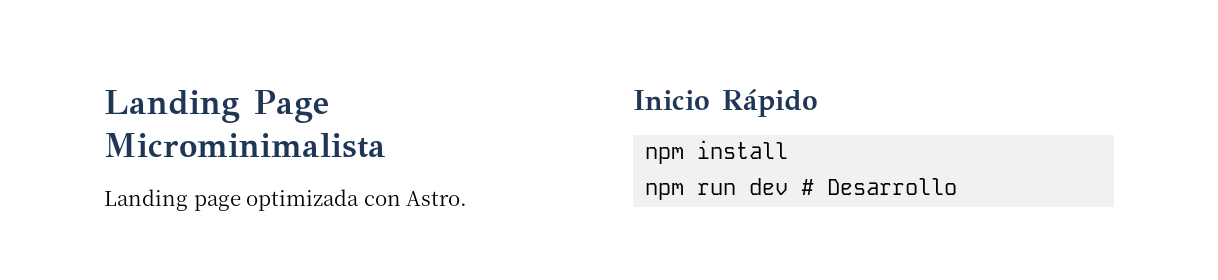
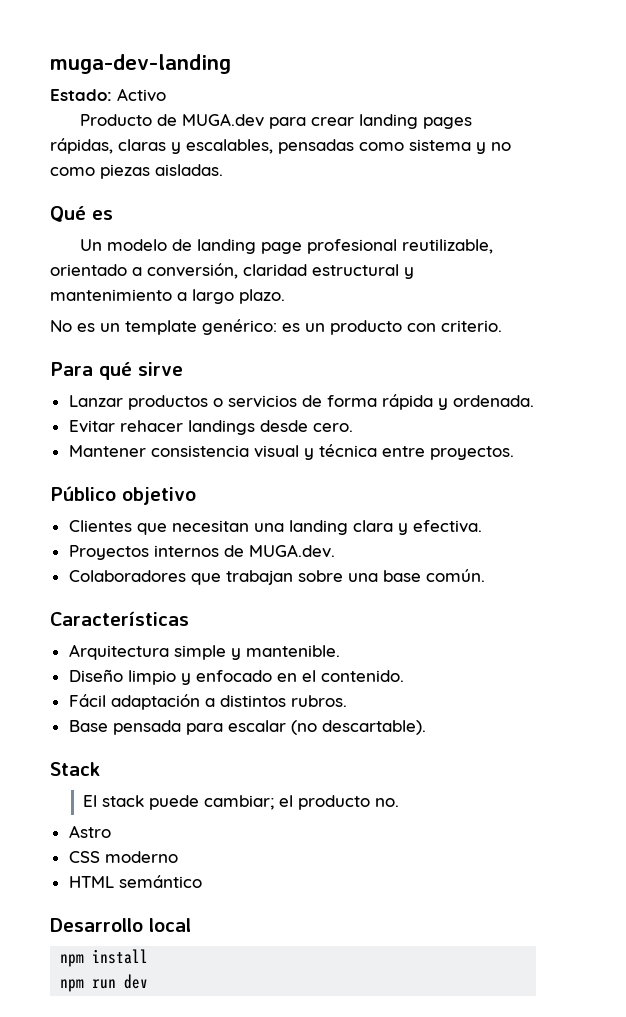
- Landing Page Microminimalista
- Landing page optimizada con Astro.
- Inicio Rápido
+ muga-dev-landing
+ Estado: Activo
+ Producto de MUGA.dev para crear landing pages rápidas, claras y escalables, pensadas como sistema y no como piezas aisladas.
+ Qué es
+ Un modelo de landing page profesional reutilizable, orientado a conversión, claridad estructural y mantenimiento a largo plazo.
+ No es un template genérico: es un producto con criterio.
+ Para qué sirve
+ Lanzar productos o servicios de forma rápida y ordenada.
+ Evitar rehacer landings desde cero.
+ Mantener consistencia visual y técnica entre proyectos.
+ Público objetivo
+ Clientes que necesitan una landing clara y efectiva.
+ Proyectos internos de MUGA.dev.
+ Colaboradores que trabajan sobre una base común.
+ Características
+ Arquitectura simple y mantenible.
+ Diseño limpio y enfocado en el contenido.
+ Fácil adaptación a distintos rubros.
+ Base pensada para escalar (no descartable).
+ Stack
+ El stack puede cambiar; el producto no.
+ Astro
+ CSS moderno
+ HTML semántico
+ Desarrollo local
- npm run dev # Desarrollo
+ npm run dev

